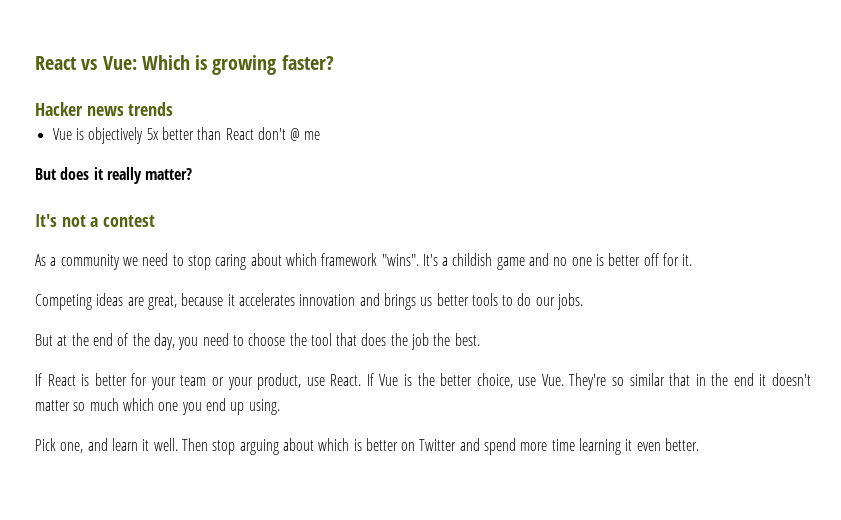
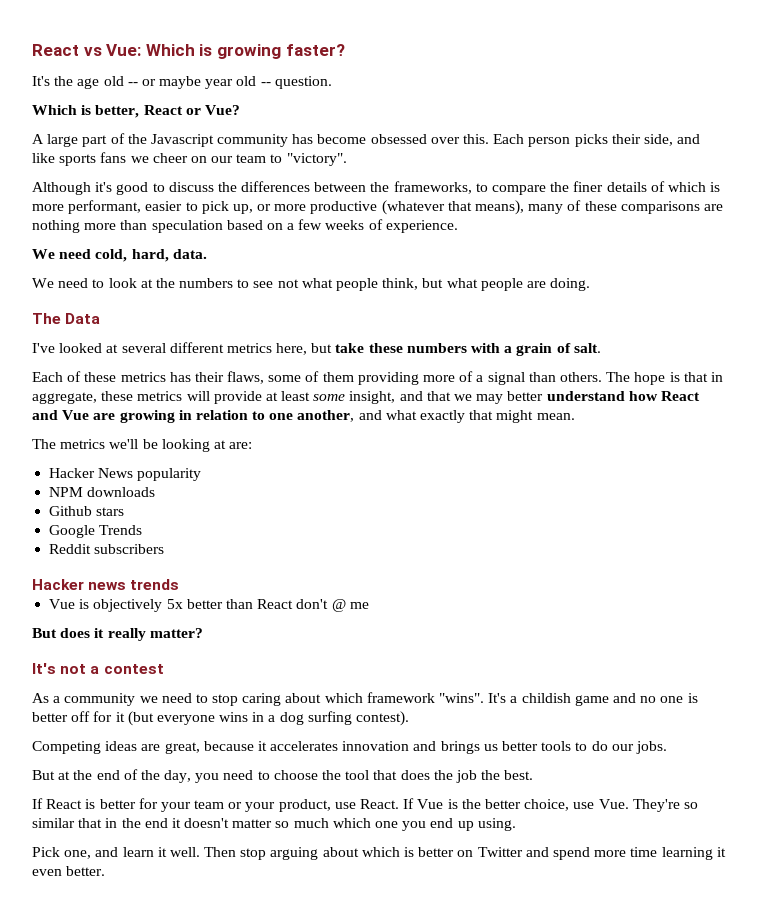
+ It's the age old -- or maybe year old -- question.
+ Which is better, React or Vue?
+ A large part of the Javascript community has become obsessed over this. Each person picks their side, and like sports fans we cheer on our team to "victory".
+ Although it's good to discuss the differences between the frameworks, to compare the finer details of which is more performant, easier to pick up, or more productive (whatever that means), many of these comparisons are nothing more than speculation based on a few weeks of experience.
+ We need cold, hard, data.
+ We need to look at the numbers to see not what people think, but what people are doing.
+ The Data
+ I've looked at several different metrics here, but take these numbers with a grain of salt.
+ Each of these metrics has their flaws, some of them providing more of a signal than others. The hope is that in aggregate, these metrics will provide at least some insight, and that we may better understand how React and Vue are growing in relation to one another, and what exactly that might mean.
+ The metrics we'll be looking at are:
+ Hacker News popularity
+ NPM downloads
+ Github stars
+ Google Trends
+ Reddit subscribers
- It's a childish game and no one is better off for it.
+ It's a childish game and no one is better off for it (but everyone wins in a dog surfing contest).

